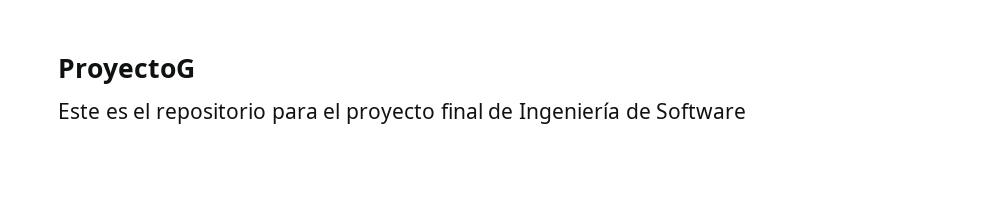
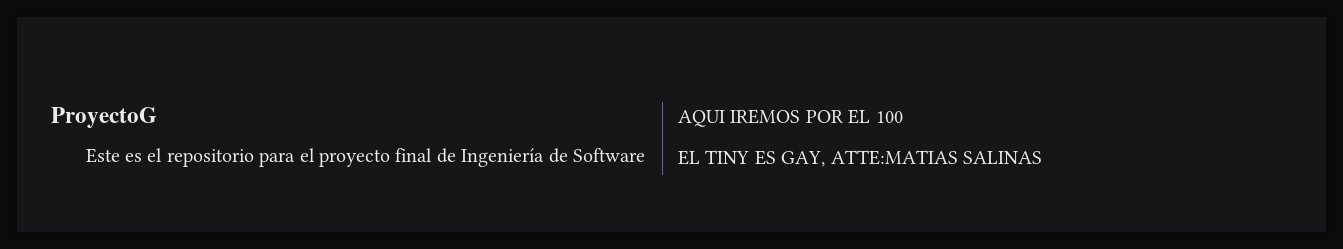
- Este es el repositorio para el proyecto final de Ingeniería de Software
+ Este es el repositorio para el proyecto final de Ingeniería de Software AQUI IREMOS POR EL 100
+ EL TINY ES GAY, ATTE:MATIAS SALINAS

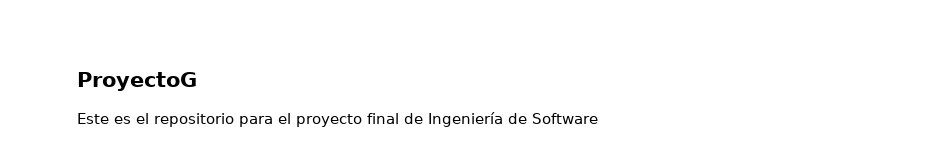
- Este es el repositorio para el proyecto final de Ingeniería de Software AQUI IREMOS POR EL 100
- EL TINY ES GAY, ATTE:MATIAS SALINAS
+ Este es el repositorio para el proyecto final de Ingeniería de Software

